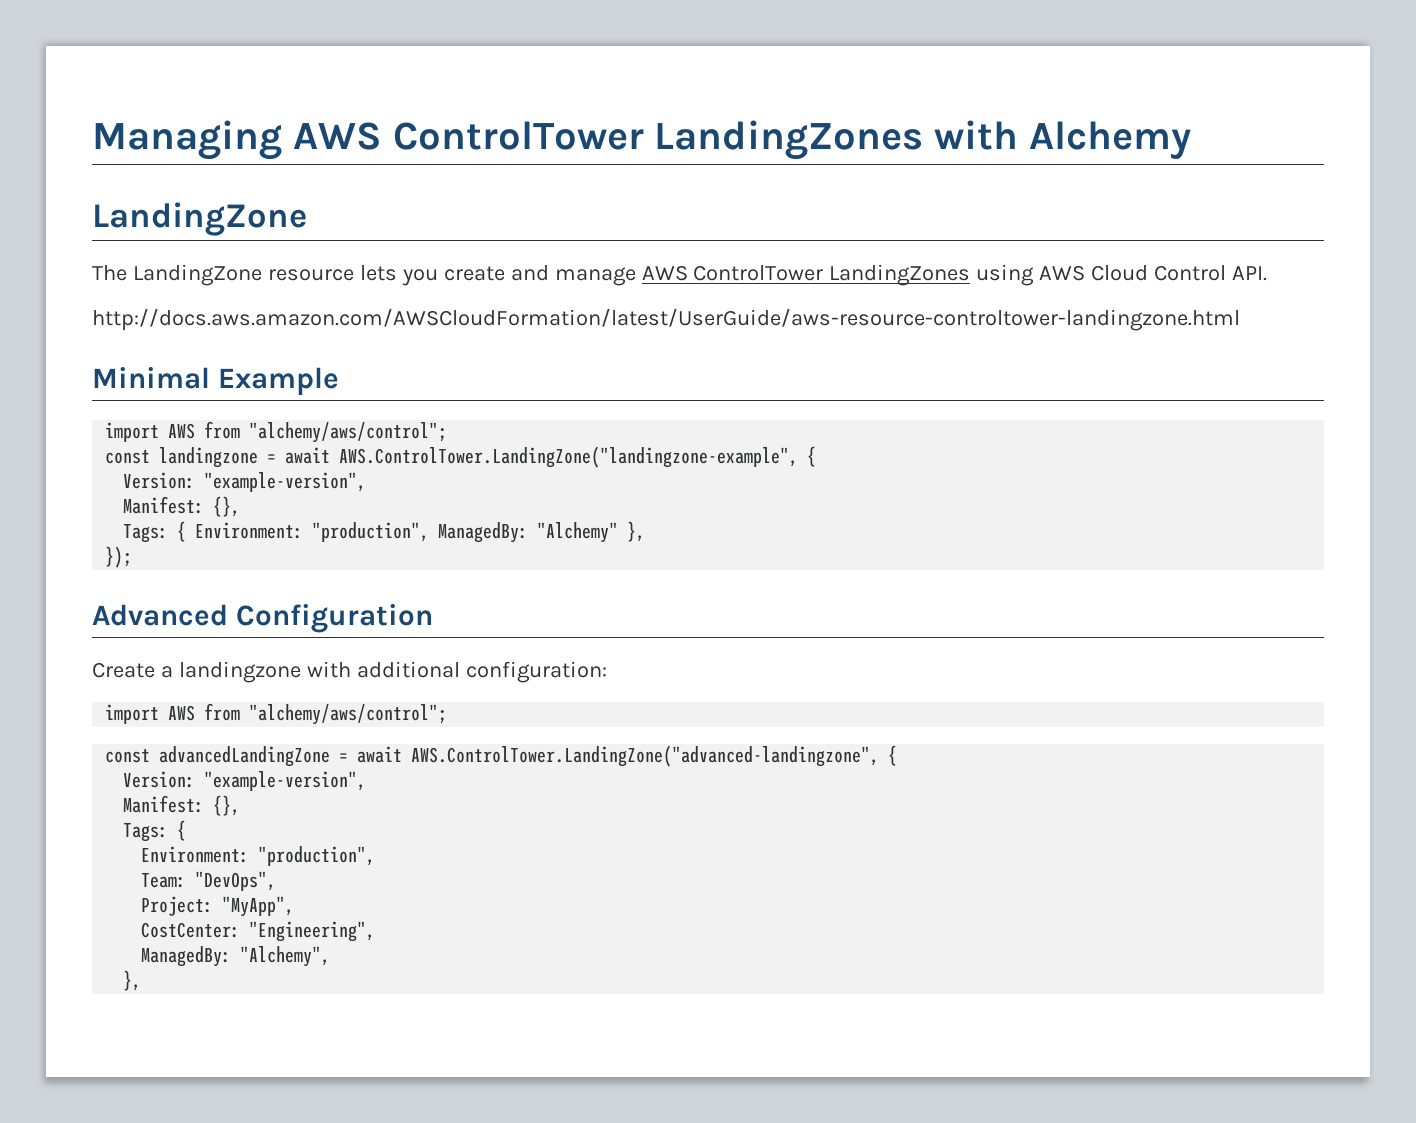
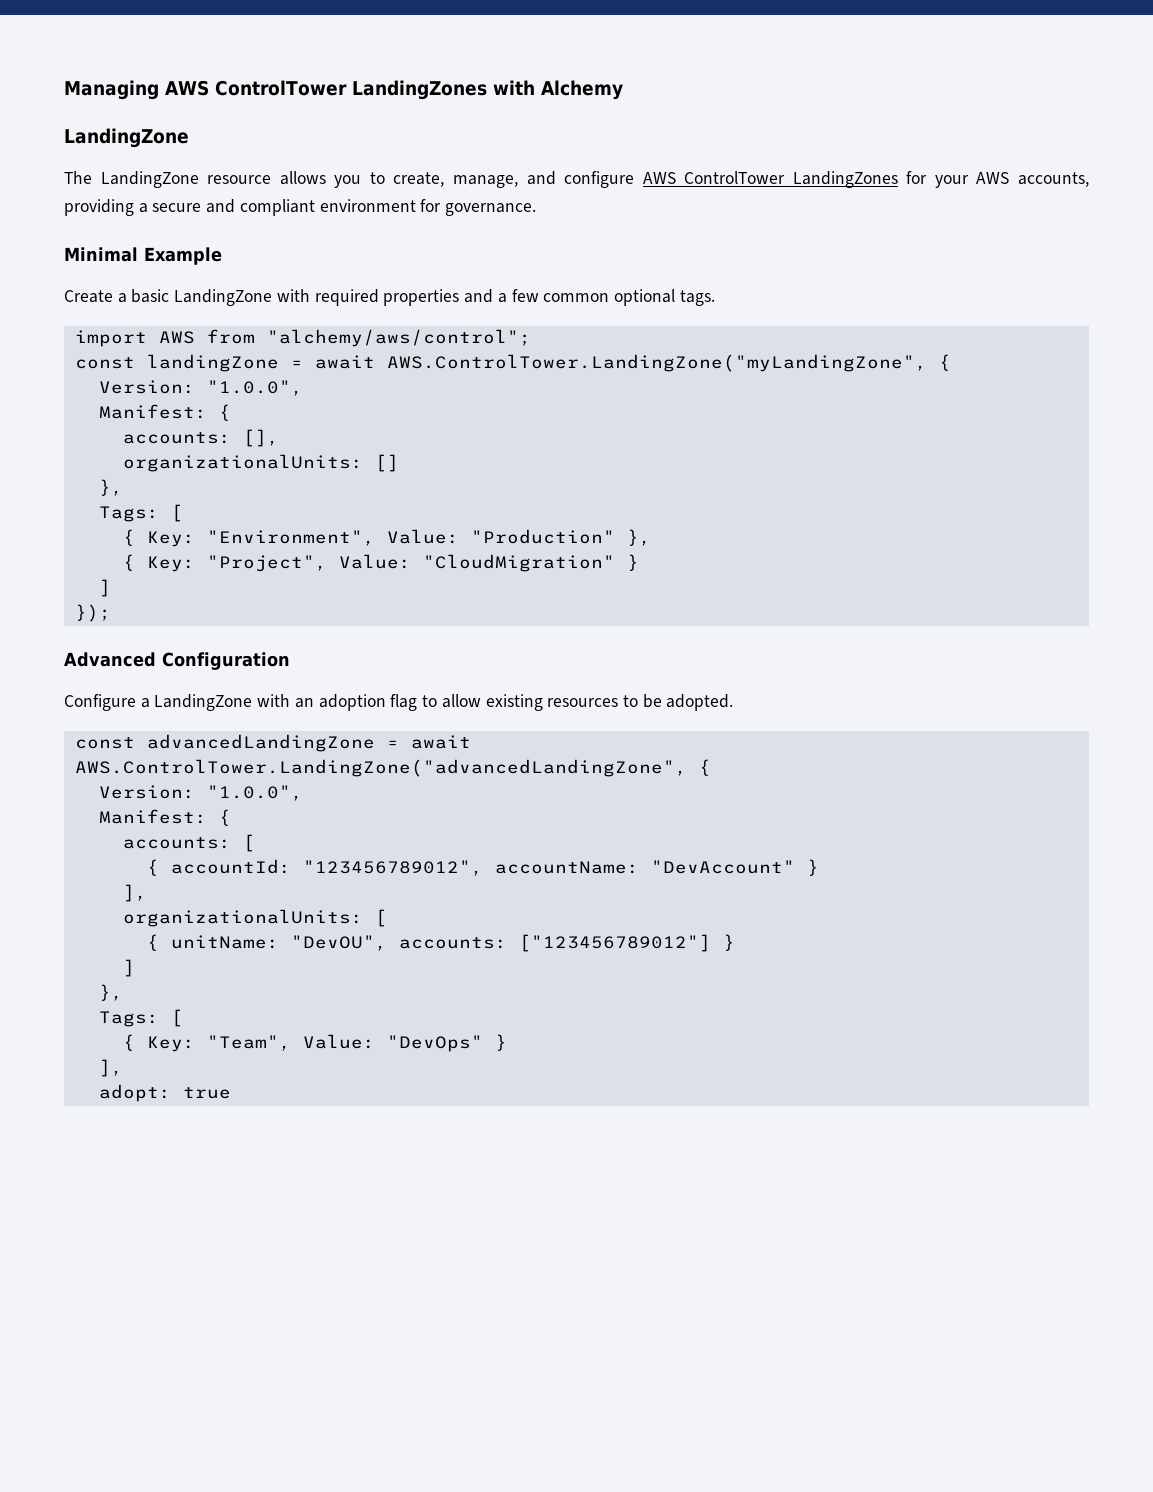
- The LandingZone resource lets you create and manage AWS ControlTower LandingZones using AWS Cloud Control API.
- http://docs.aws.amazon.com/AWSCloudFormation/latest/UserGuide/aws-resource-controltower-landingzone.html
+ The LandingZone resource allows you to create, manage, and configure AWS ControlTower LandingZones for your AWS accounts, providing a secure and compliant environment for governance.
  Minimal Example
+ Create a basic LandingZone with required properties and a few common optional tags.
  import AWS from "alchemy/aws/control";
- const landingzone = await AWS.ControlTower.LandingZone("landingzone-example", {
- Version: "example-version",
- Manifest: {},
- Tags: { Environment: "production", ManagedBy: "Alchemy" },
+ const landingZone = await AWS.ControlTower.LandingZone("myLandingZone", {
+ Version: "1.0.0",
+ Manifest: {
+ accounts: [],
+ organizationalUnits: []
+ },
+ Tags: [
+ { Key: "Environment", Value: "Production" },
+ { Key: "Project", Value: "CloudMigration" }
+ ]
  });
  Advanced Configuration
- Create a landingzone with additional configuration:
- import AWS from "alchemy/aws/control";
+ Configure a LandingZone with an adoption flag to allow existing resources to be adopted.
- const advancedLandingZone = await AWS.ControlTower.LandingZone("advanced-landingzone", {
- Version: "example-version",
- Manifest: {},
- Tags: {
- Environment: "production",
- Team: "DevOps",
- Project: "MyApp",
- CostCenter: "Engineering",
- ManagedBy: "Alchemy",
+ const advancedLandingZone = await AWS.ControlTower.LandingZone("advancedLandingZone", {
+ Version: "1.0.0",
+ Manifest: {
+ accounts: [
+ { accountId: "123456789012", accountName: "DevAccount" }
+ ],
+ organizationalUnits: [
+ { unitName: "DevOU", accounts: ["123456789012"] }
+ ]
  },
+ Tags: [
+ { Key: "Team", Value: "DevOps" }
+ ],
+ adopt: true

